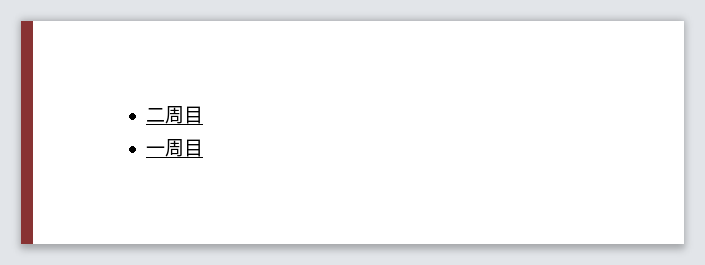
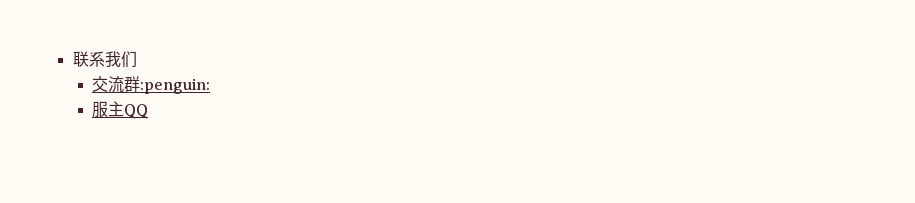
- 二周目
- 一周目
+ 联系我们
+ 交流群:penguin:
+ 服主QQ

